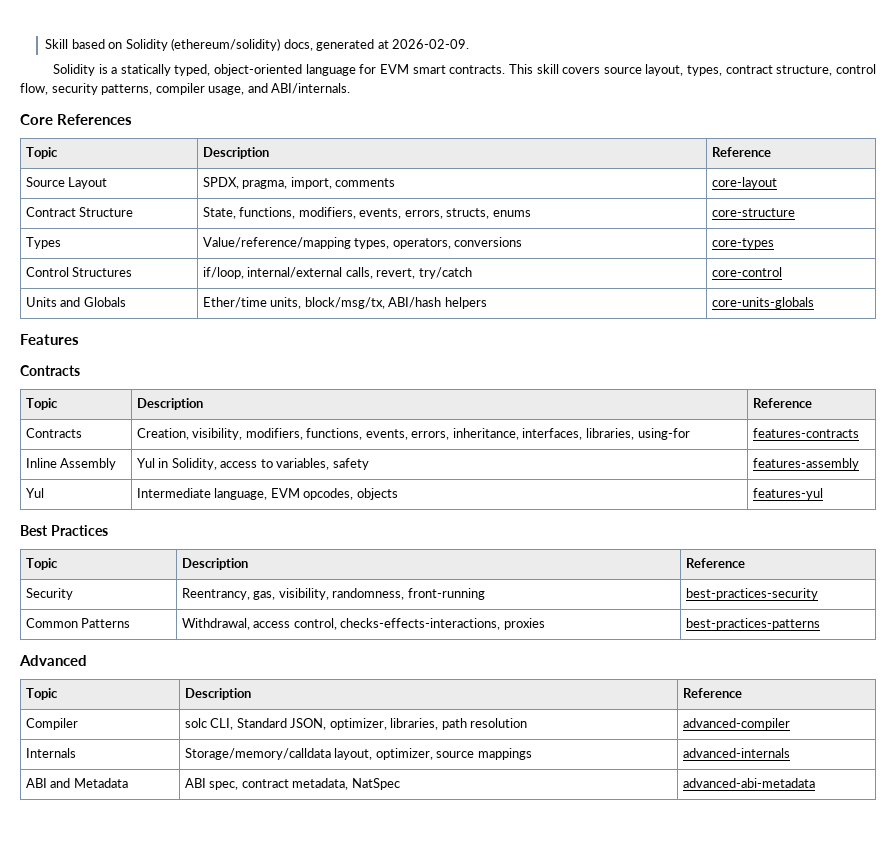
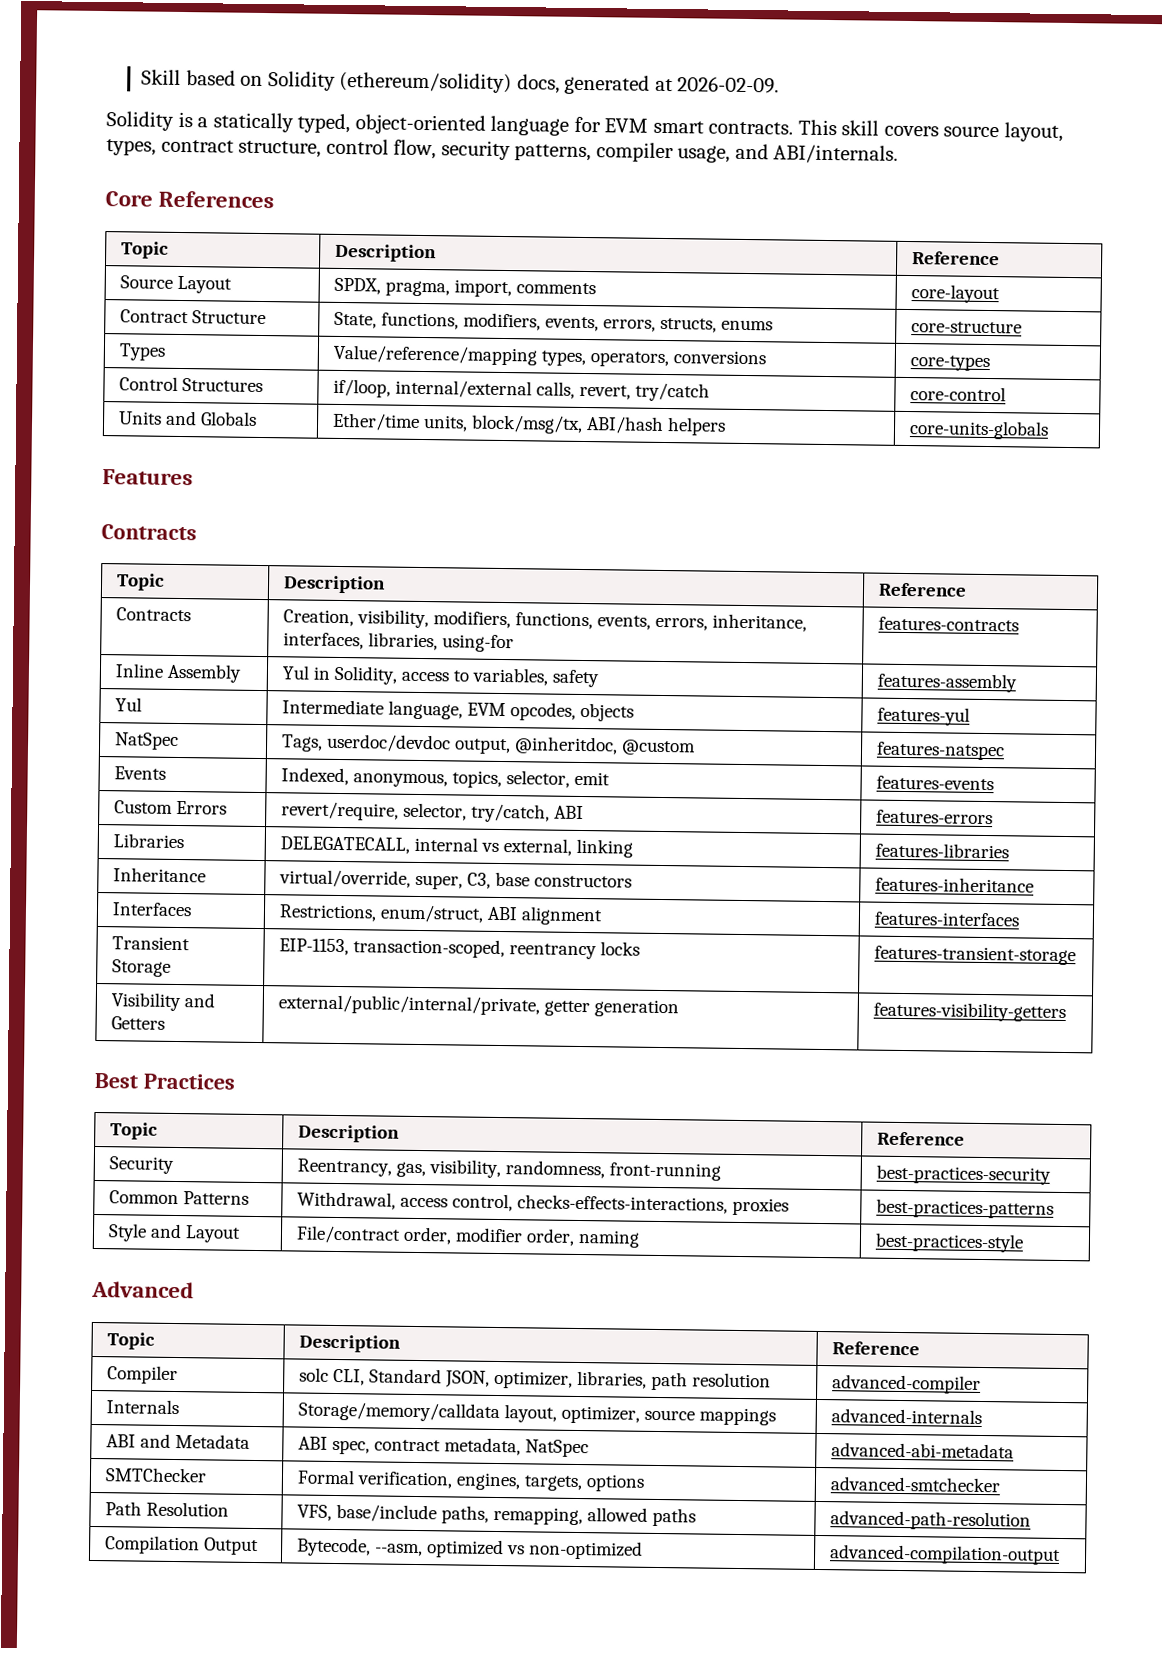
+ NatSpec | Tags, userdoc/devdoc output, @inheritdoc, @custom | features-natspec
+ Events | Indexed, anonymous, topics, selector, emit | features-events
+ Custom Errors | revert/require, selector, try/catch, ABI | features-errors
+ Libraries | DELEGATECALL, internal vs external, linking | features-libraries
+ Inheritance | virtual/override, super, C3, base constructors | features-inheritance
+ Interfaces | Restrictions, enum/struct, ABI alignment | features-interfaces
+ Transient Storage | EIP-1153, transaction-scoped, reentrancy locks | features-transient-storage
+ Visibility and Getters | external/public/internal/private, getter generation | features-visibility-getters
+ Style and Layout | File/contract order, modifier order, naming | best-practices-style
+ SMTChecker | Formal verification, engines, targets, options | advanced-smtchecker
+ Path Resolution | VFS, base/include paths, remapping, allowed paths | advanced-path-resolution
+ Compilation Output | Bytecode, --asm, optimized vs non-optimized | advanced-compilation-output

